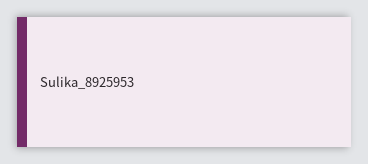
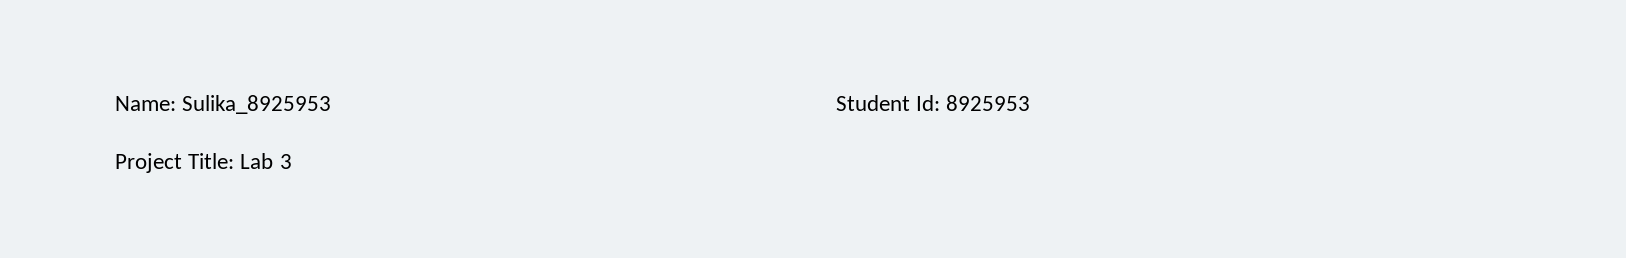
- Sulika_8925953
+ Name: Sulika_8925953
+ Project Title: Lab 3
+ Student Id: 8925953

